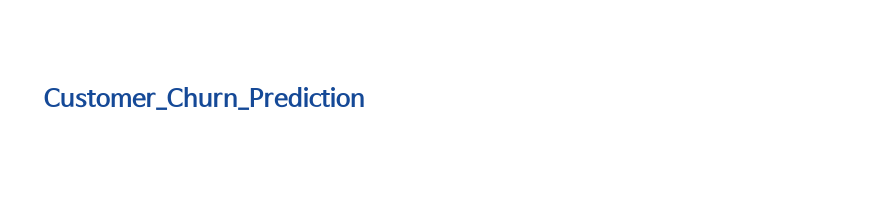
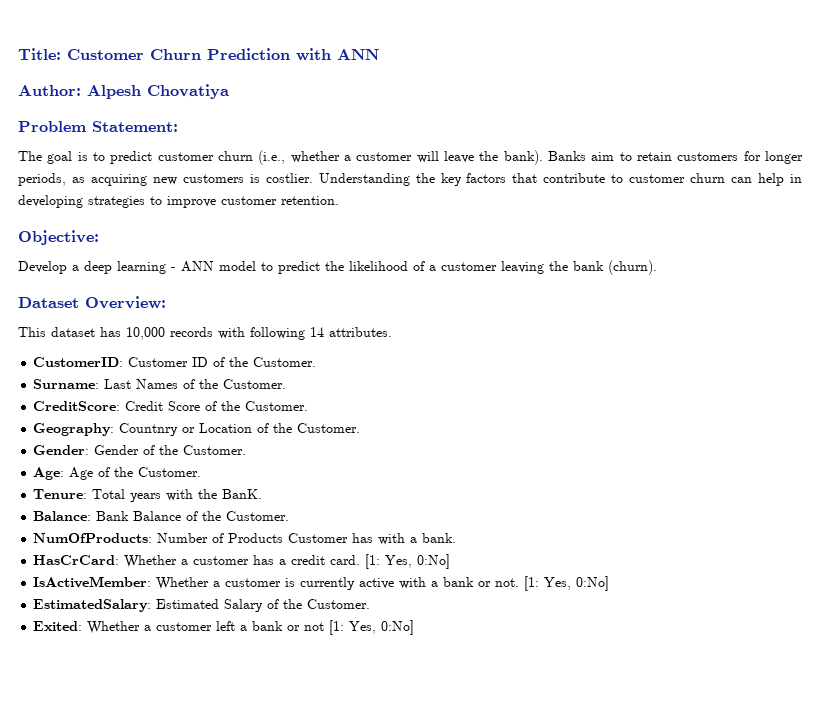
- Customer_Churn_Prediction
+ Title: Customer Churn Prediction with ANN
+ Author: Alpesh Chovatiya
+ Problem Statement:
+ The goal is to predict customer churn (i.e., whether a customer will leave the bank). Banks aim to retain customers for longer periods, as acquiring new customers is costlier. Understanding the key factors that contribute to customer churn can help in developing strategies to improve customer retention.
+ Objective:
+ Develop a deep learning - ANN model to predict the likelihood of a customer leaving the bank (churn).
+ Dataset Overview:
+ This dataset has 10,000 records with following 14 attributes.
+ CustomerID: Customer ID of the Customer.
+ Surname: Last Names of the Customer.
+ CreditScore: Credit Score of the Customer.
+ Geography: Countnry or Location of the Customer.
+ Gender: Gender of the Customer.
+ Age: Age of the Customer.
+ Tenure: Total years with the BanK.
+ Balance: Bank Balance of the Customer.
+ NumOfProducts: Number of Products Customer has with a bank.
+ HasCrCard: Whether a customer has a credit card. [1: Yes, 0:No]
+ IsActiveMember: Whether a customer is currently active with a bank or not. [1: Yes, 0:No]
+ EstimatedSalary: Estimated Salary of the Customer.
+ Exited: Whether a customer left a bank or not [1: Yes, 0:No]

